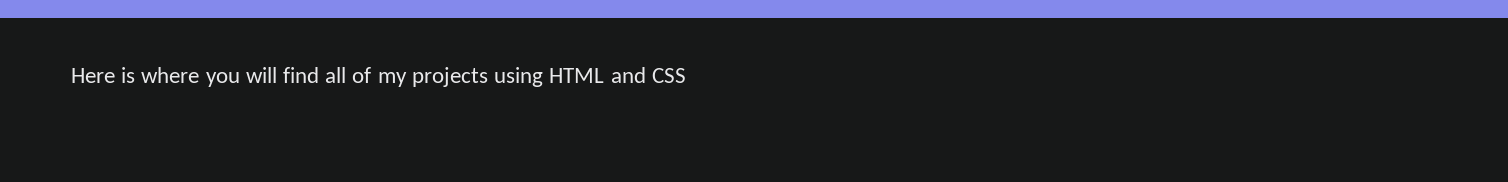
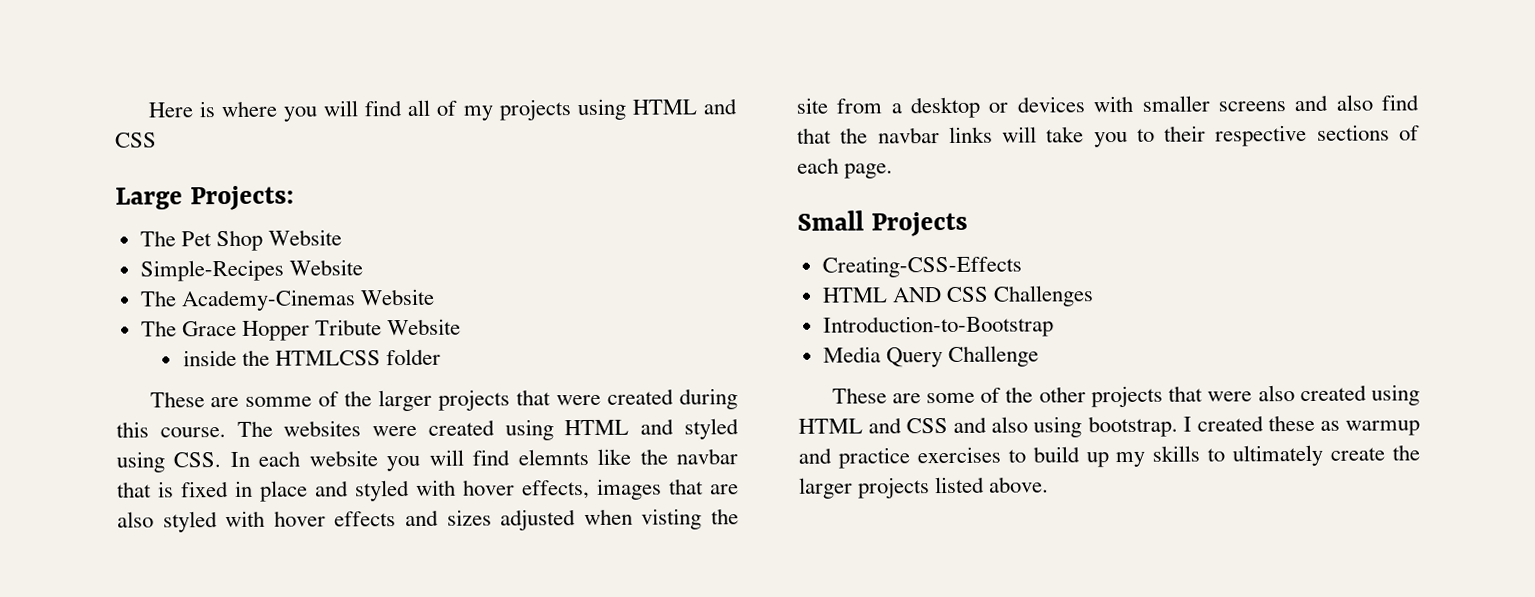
+ Large Projects:
+ The Pet Shop Website
+ Simple-Recipes Website
+ The Academy-Cinemas Website
+ The Grace Hopper Tribute Website
+ inside the HTMLCSS folder
+ These are somme of the larger projects that were created during this course. The websites were created using HTML and styled using CSS. In each website you will find elemnts like the navbar that is fixed in place and styled with hover effects, images that are also styled with hover effects and sizes adjusted when visting the site from a desktop or devices with smaller screens and also find that the navbar links will take you to their respective sections of each page.
+ Small Projects
+ Creating-CSS-Effects
+ HTML AND CSS Challenges
+ Introduction-to-Bootstrap
+ Media Query Challenge
+ These are some of the other projects that were also created using HTML and CSS and also using bootstrap. I created these as warmup and practice exercises to build up my skills to ultimately create the larger projects listed above.

